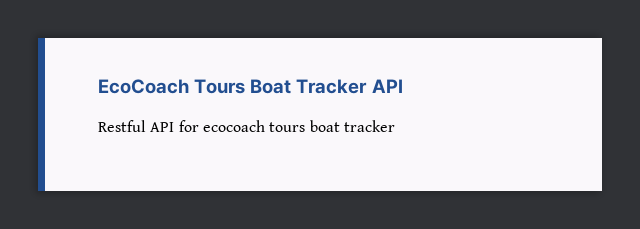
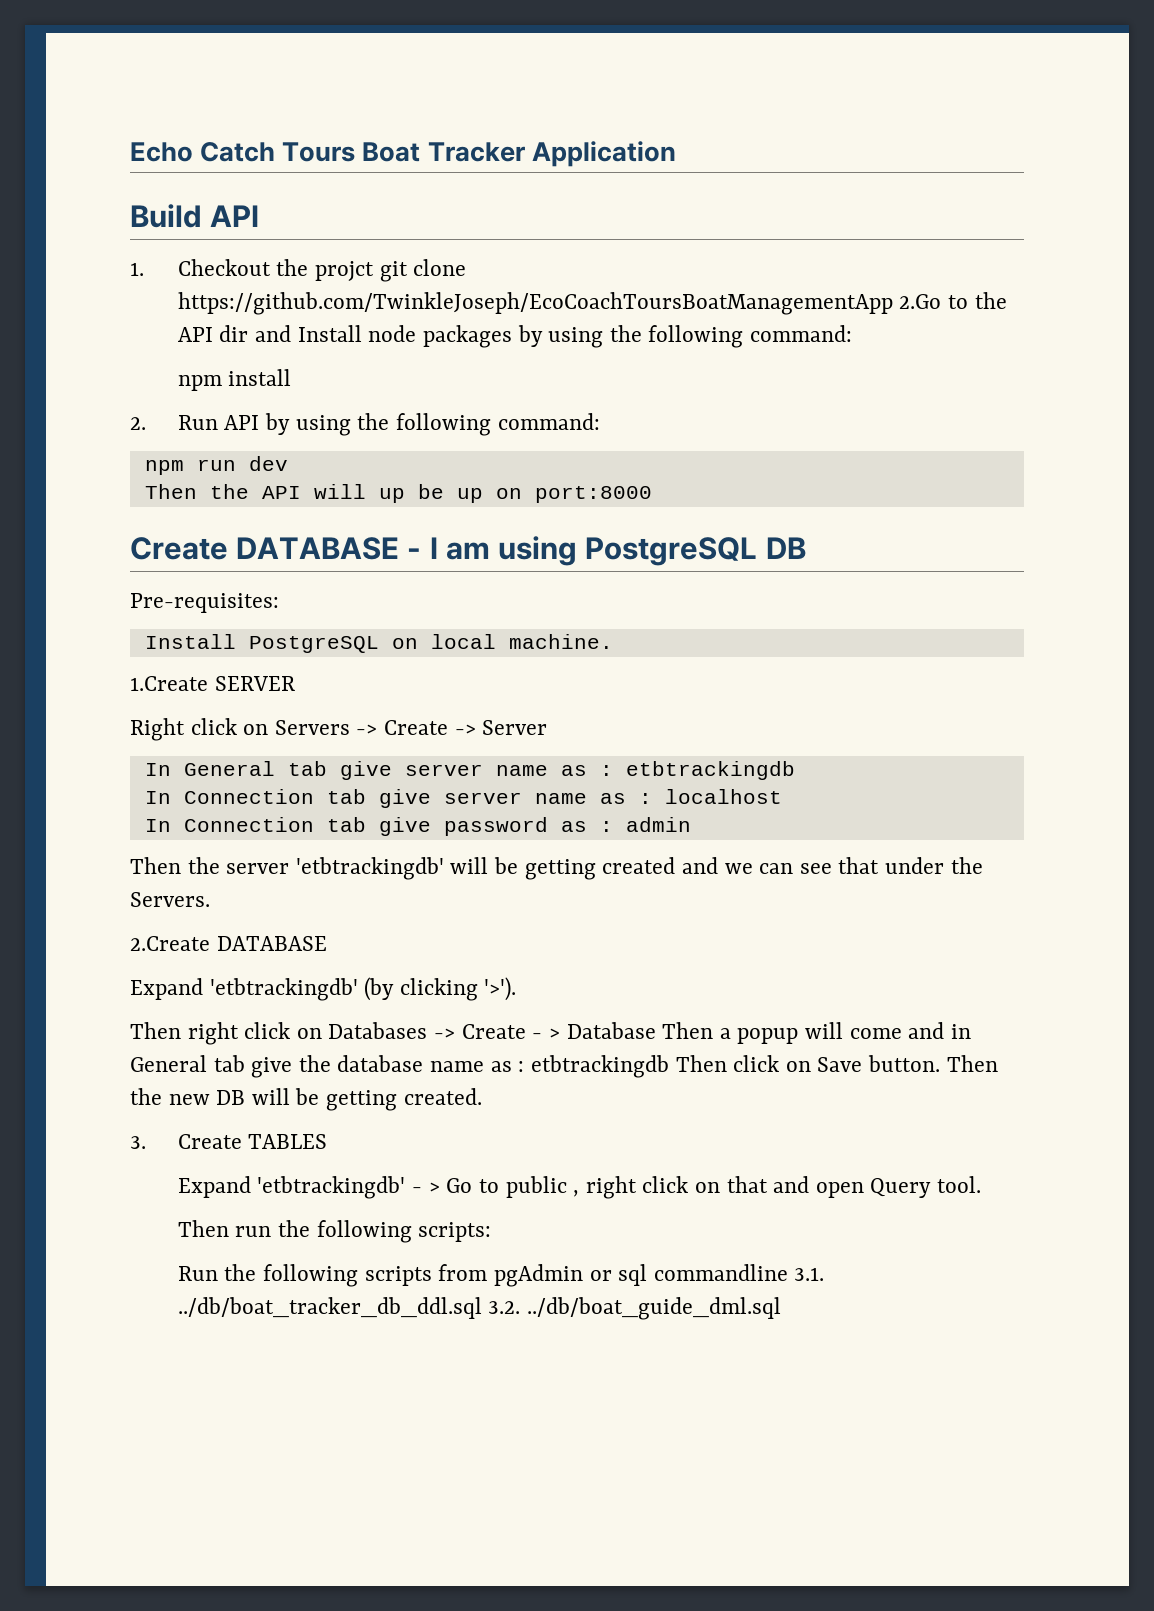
- EcoCoach Tours Boat Tracker API
+ Echo Catch Tours Boat Tracker Application
+ Build API
- Restful API for ecocoach tours boat tracker
+ 1. Checkout the projct git clone https://github.com/TwinkleJoseph/EcoCoachToursBoatManagementApp 2.Go to the API dir and Install node packages by using the following command:
+ npm install
+ 2. Run API by using the following command:
+ npm run dev
+ Then the API will up be up on port:8000
+ Create DATABASE - I am using PostgreSQL DB
+ Pre-requisites:
+ Install PostgreSQL on local machine.
+ 1.Create SERVER
+ Right click on Servers -> Create -> Server
+ In General tab give server name as : etbtrackingdb
+ In Connection tab give server name as : localhost
+ In Connection tab give password as : admin
+ Then the server 'etbtrackingdb' will be getting created and we can see that under the Servers.
+ 2.Create DATABASE
+ Expand 'etbtrackingdb' (by clicking '>').
+ Then right click on Databases -> Create - > Database Then a popup will come and in General tab give the database name as : etbtrackingdb Then click on Save button. Then the new DB will be getting created.
+ 3. Create TABLES
+ Expand 'etbtrackingdb' - > Go to public , right click on that and open Query tool.
+ Then run the following scripts:
+ Run the following scripts from pgAdmin or sql commandline 3.1. ../db/boat_tracker_db_ddl.sql 3.2. ../db/boat_guide_dml.sql

